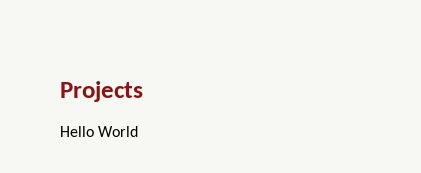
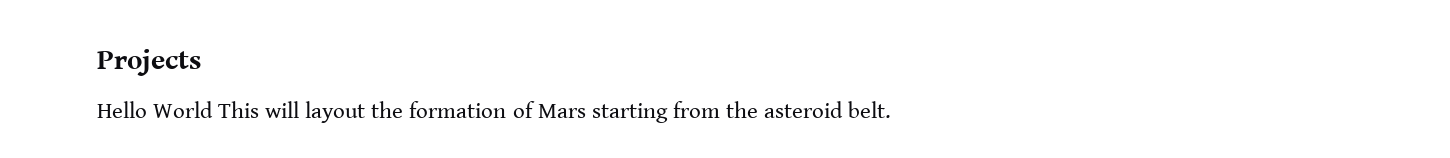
- Hello World
+ Hello World This will layout the formation of Mars starting from the asteroid belt.

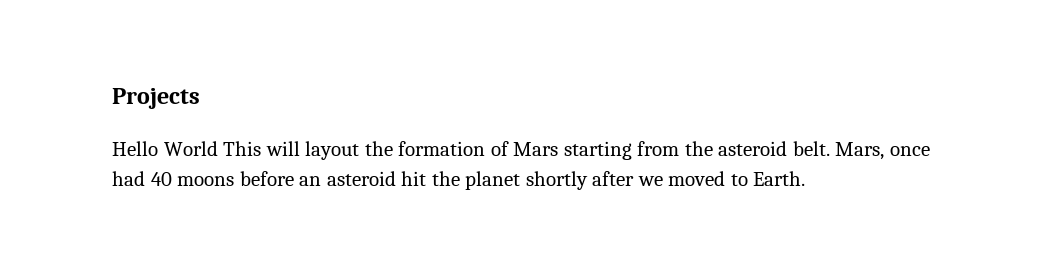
+ Mars, once had 40 moons before an asteroid hit the planet shortly after we moved to Earth.

